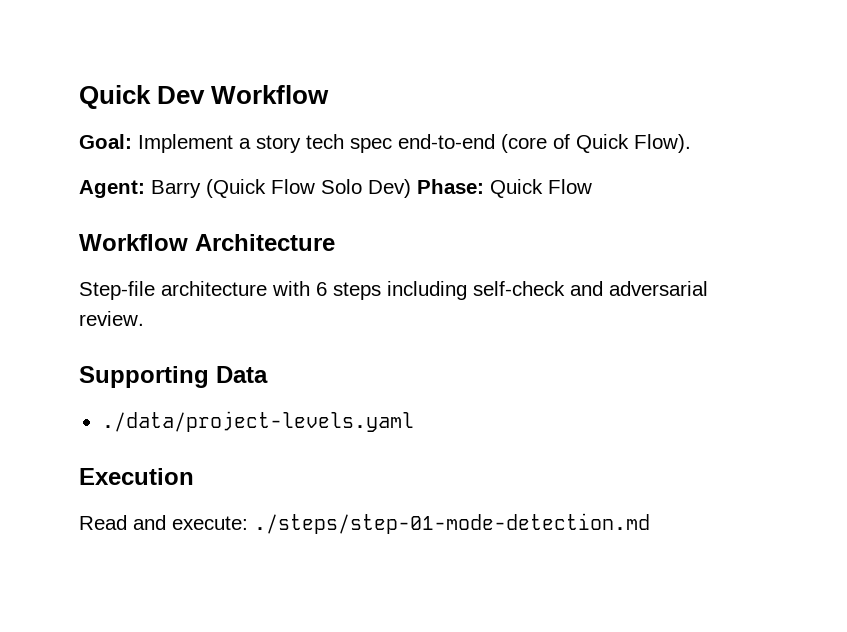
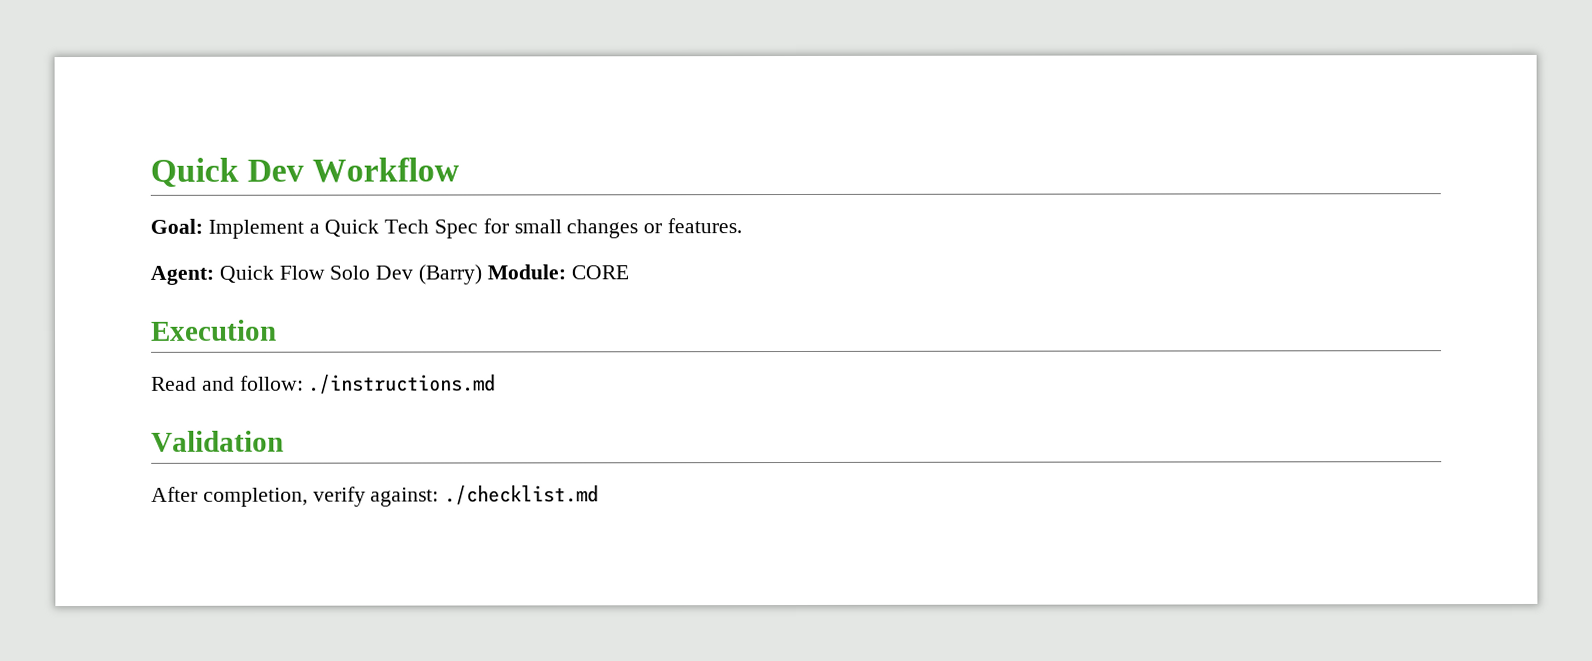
- Goal: Implement a story tech spec end-to-end (core of Quick Flow).
- Agent: Barry (Quick Flow Solo Dev) Phase: Quick Flow
- Workflow Architecture
- Step-file architecture with 6 steps including self-check and adversarial review.
- Supporting Data
- ./data/project-levels.yaml
+ Goal: Implement a Quick Tech Spec for small changes or features.
+ Agent: Quick Flow Solo Dev (Barry) Module: CORE
  Execution
- Read and execute: ./steps/step-01-mode-detection.md
+ Read and follow: ./instructions.md
+ Validation
+ After completion, verify against: ./checklist.md

